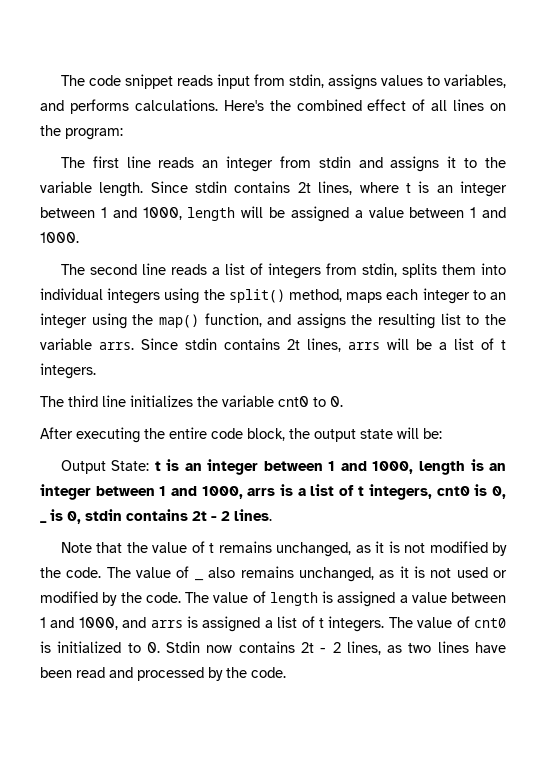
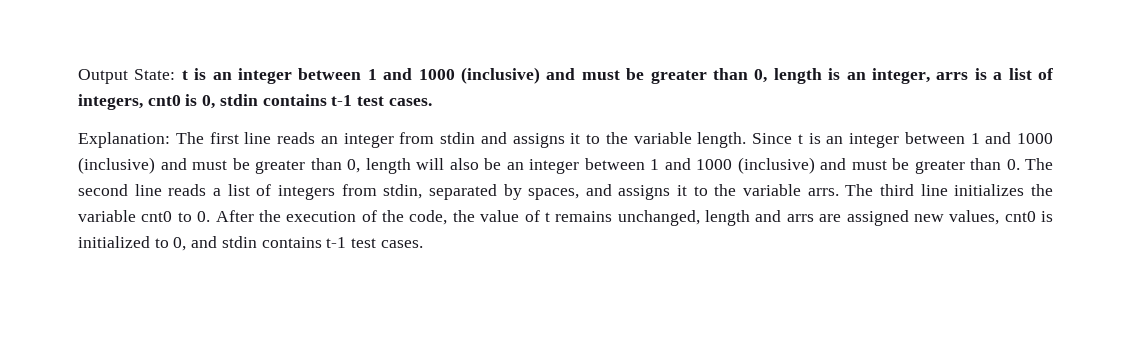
- The code snippet reads input from stdin, assigns values to variables, and performs calculations. Here's the combined effect of all lines on the program:
- The first line reads an integer from stdin and assigns it to the variable length.
+ Output State: t is an integer between 1 and 1000 (inclusive) and must be greater than 0, length is an integer, arrs is a list of integers, cnt0 is 0, stdin contains t-1 test cases.
+ Explanation: The first line reads an integer from stdin and assigns it to the variable length.
- Since stdin contains 2t lines, where t is an integer between 1 and 1000, length will be assigned a value between 1 and 1000.
- The second line reads a list of integers from stdin, splits them into individual integers using the split() method, maps each integer to an integer using the map() function, and assigns the resulting list to the variable arrs. Since stdin contains 2t lines, arrs will be a list of t integers.
- The third line initializes the variable cnt0 to 0.
- After executing the entire code block, the output state will be:
- Output State: t is an integer between 1 and 1000, length is an integer between 1 and 1000, arrs is a list of t integers, cnt0 is 0, _ is 0, stdin contains 2t - 2 lines.
- Note that the value of t remains unchanged, as it is not modified by the code. The value of _ also remains unchanged, as it is not used or modified by the code. The value of length is assigned a value between 1 and 1000, and arrs is assigned a list of t integers. The value of cnt0 is initialized to 0. Stdin now contains 2t - 2 lines, as two lines have been read and processed by the code.
+ Since t is an integer between 1 and 1000 (inclusive) and must be greater than 0, length will also be an integer between 1 and 1000 (inclusive) and must be greater than 0. The second line reads a list of integers from stdin, separated by spaces, and assigns it to the variable arrs. The third line initializes the variable cnt0 to 0. After the execution of the code, the value of t remains unchanged, length and arrs are assigned new values, cnt0 is initialized to 0, and stdin contains t-1 test cases.

